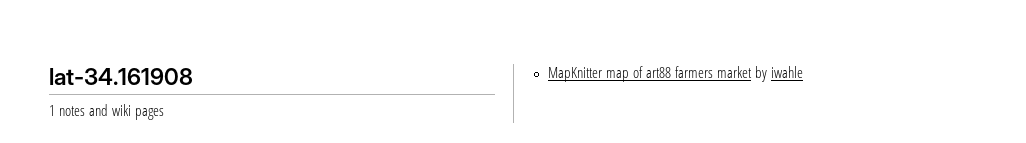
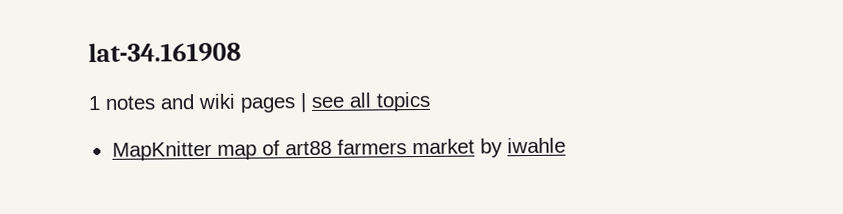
- 1 notes and wiki pages
+ 1 notes and wiki pages | see all topics

